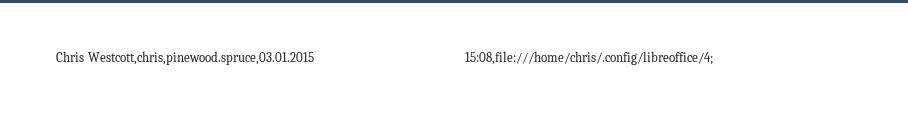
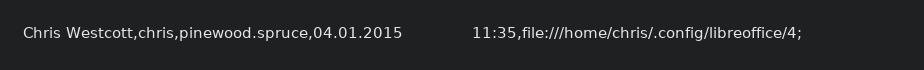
- Chris Westcott,chris,pinewood.spruce,03.01.2015 15:08,file:///home/chris/.config/libreoffice/4;
+ Chris Westcott,chris,pinewood.spruce,04.01.2015 11:35,file:///home/chris/.config/libreoffice/4;

